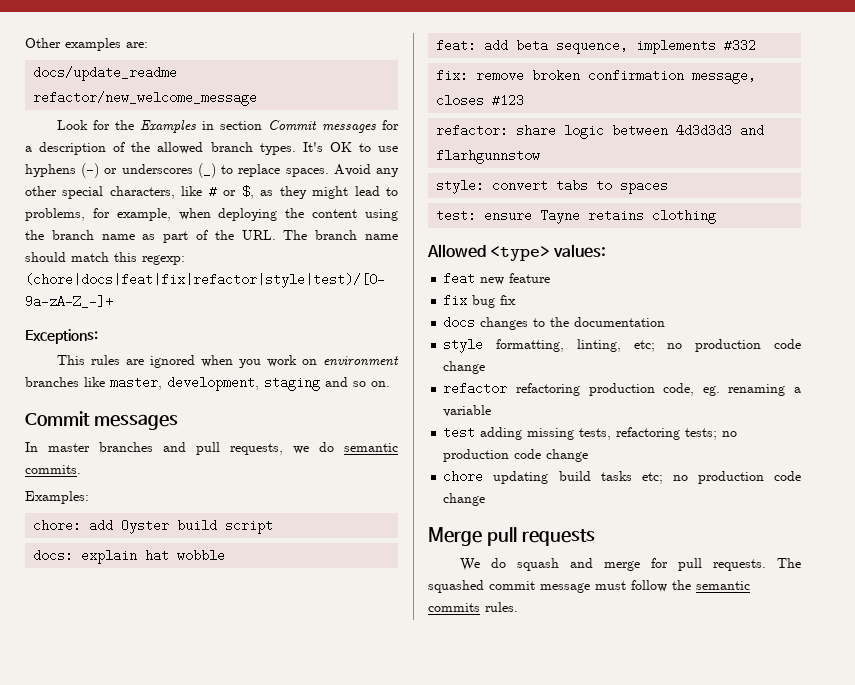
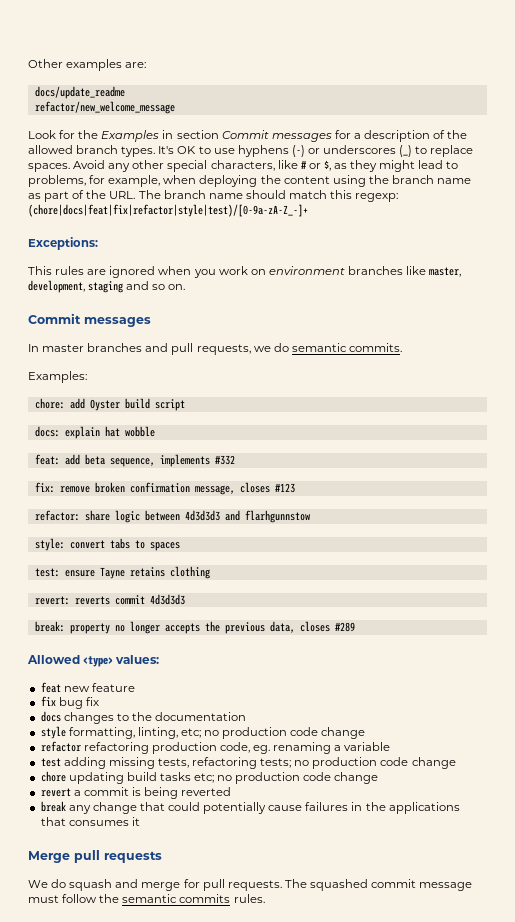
+ revert: reverts commit 4d3d3d3
+ break: property no longer accepts the previous data, closes #289
+ revert a commit is being reverted
+ break any change that could potentially cause failures in the applications that consumes it

